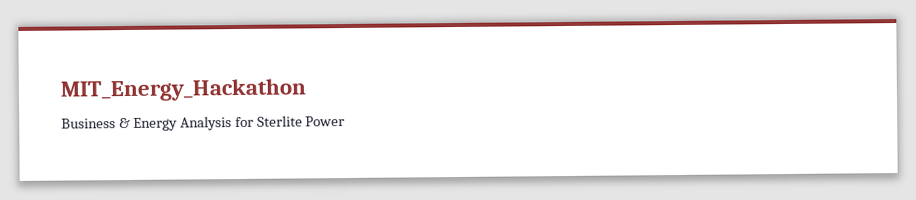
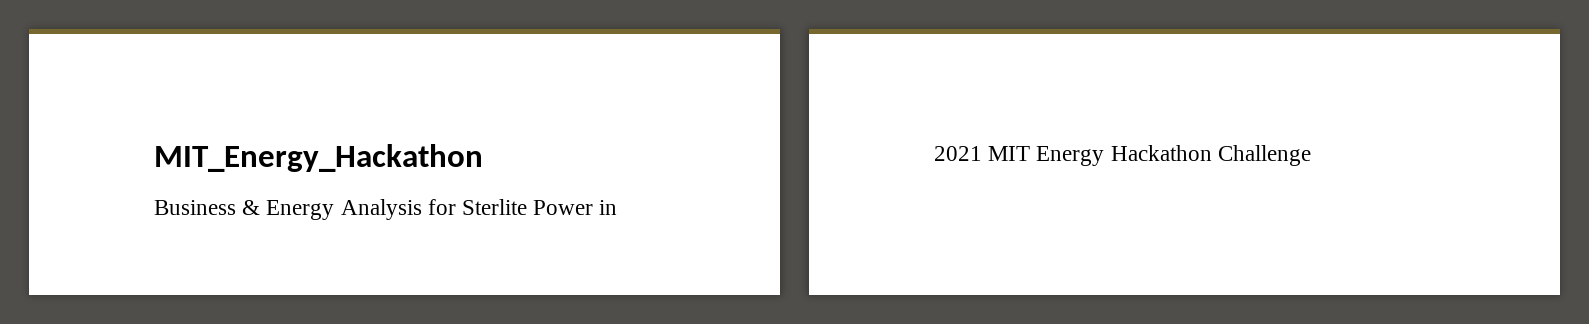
- Business & Energy Analysis for Sterlite Power
+ Business & Energy Analysis for Sterlite Power in 2021 MIT Energy Hackathon Challenge

